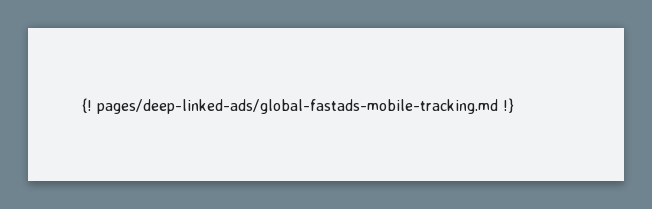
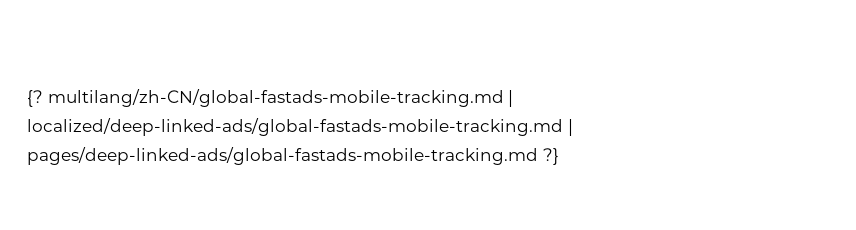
- {! pages/deep-linked-ads/global-fastads-mobile-tracking.md !}
+ {? multilang/zh-CN/global-fastads-mobile-tracking.md | localized/deep-linked-ads/global-fastads-mobile-tracking.md | pages/deep-linked-ads/global-fastads-mobile-tracking.md ?}

